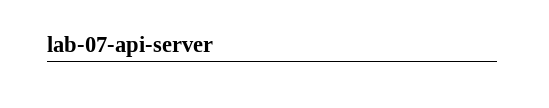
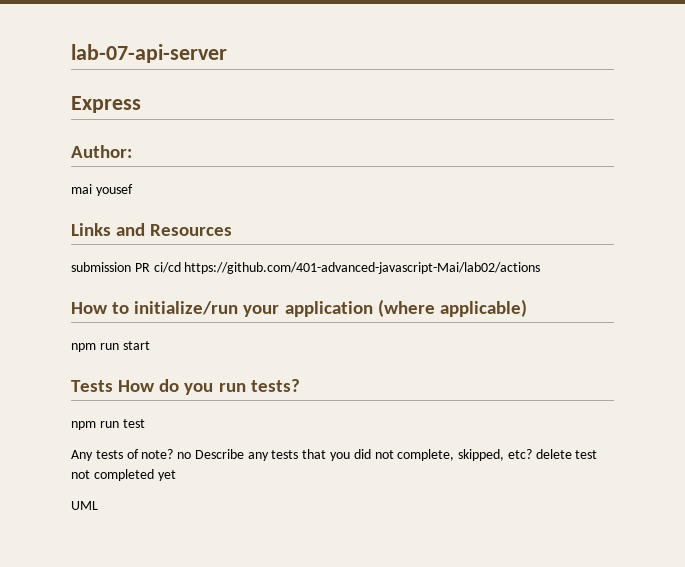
+ Express
+ Author:
+ mai yousef
+ Links and Resources
+ submission PR ci/cd https://github.com/401-advanced-javascript-Mai/lab02/actions
+ How to initialize/run your application (where applicable)
+ npm run start
+ Tests How do you run tests?
+ npm run test
+ Any tests of note? no Describe any tests that you did not complete, skipped, etc? delete test not completed yet
+ UML

